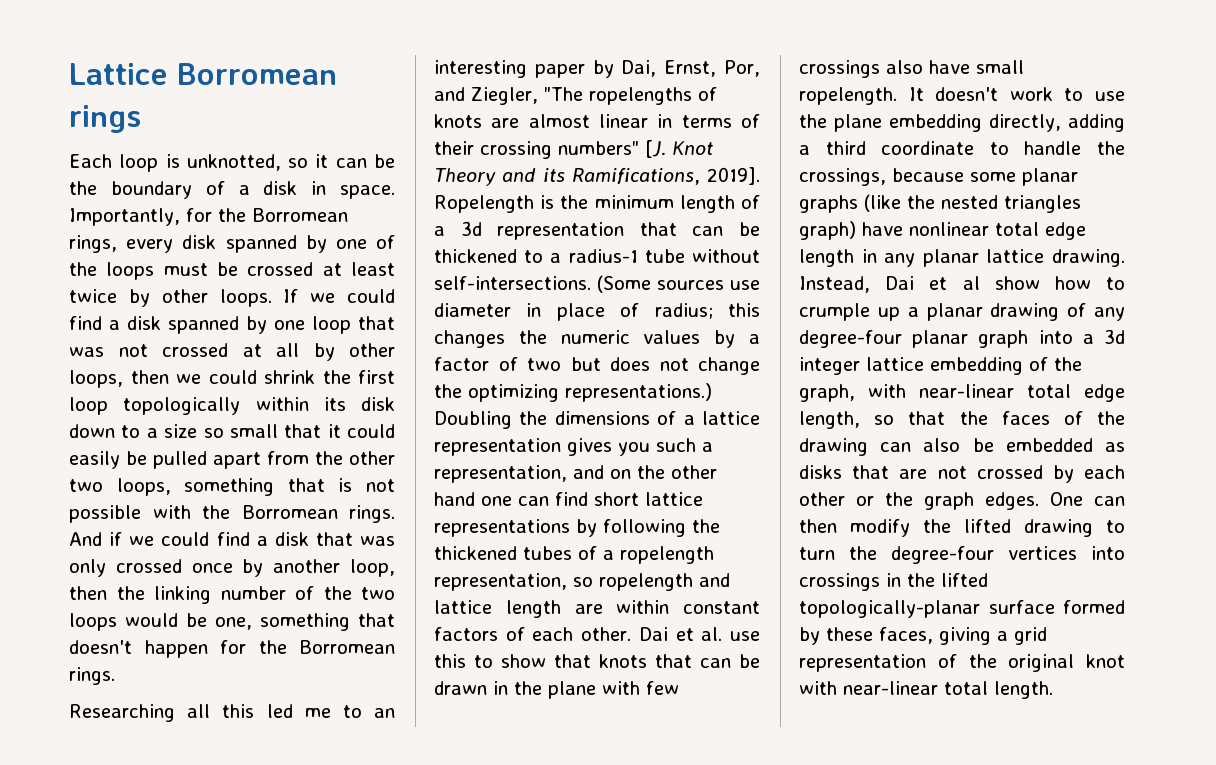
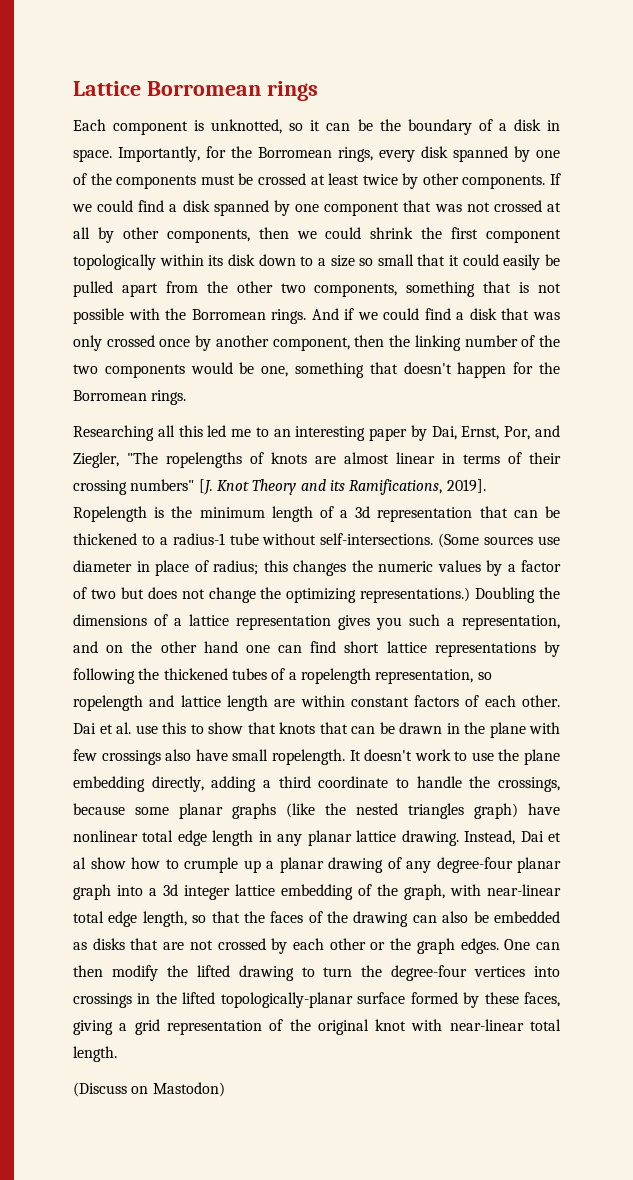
- Each loop is unknotted, so it can be the boundary of a disk in space.
+ Each component is unknotted, so it can be the boundary of a disk in space.
- Importantly, for the Borromean rings, every disk spanned by one of the loops must be crossed at least twice by other loops.
+ Importantly, for the Borromean rings, every disk spanned by one of the components must be crossed at least twice by other components.
- If we could find a disk spanned by one loop that was not crossed at all by other loops, then we could shrink the first loop topologically within its disk down to a size so small that it could easily be pulled apart from the other two loops, something that is not possible with the Borromean rings.
+ If we could find a disk spanned by one component that was not crossed at all by other components, then we could shrink the first component topologically within its disk down to a size so small that it could easily be pulled apart from the other two components, something that is not possible with the Borromean rings.
- And if we could find a disk that was only crossed once by another loop, then the linking number of the two loops would be one, something that doesn't happen for the Borromean rings.
+ And if we could find a disk that was only crossed once by another component, then the linking number of the two components would be one, something that doesn't happen for the Borromean rings.
+ (Discuss on Mastodon)

